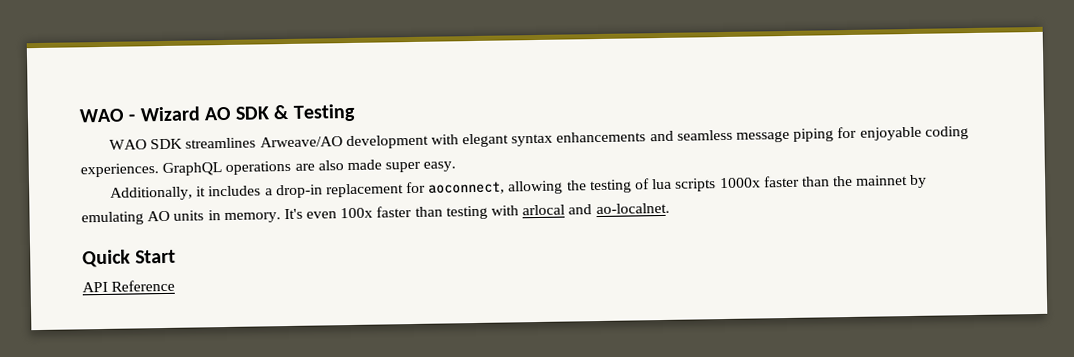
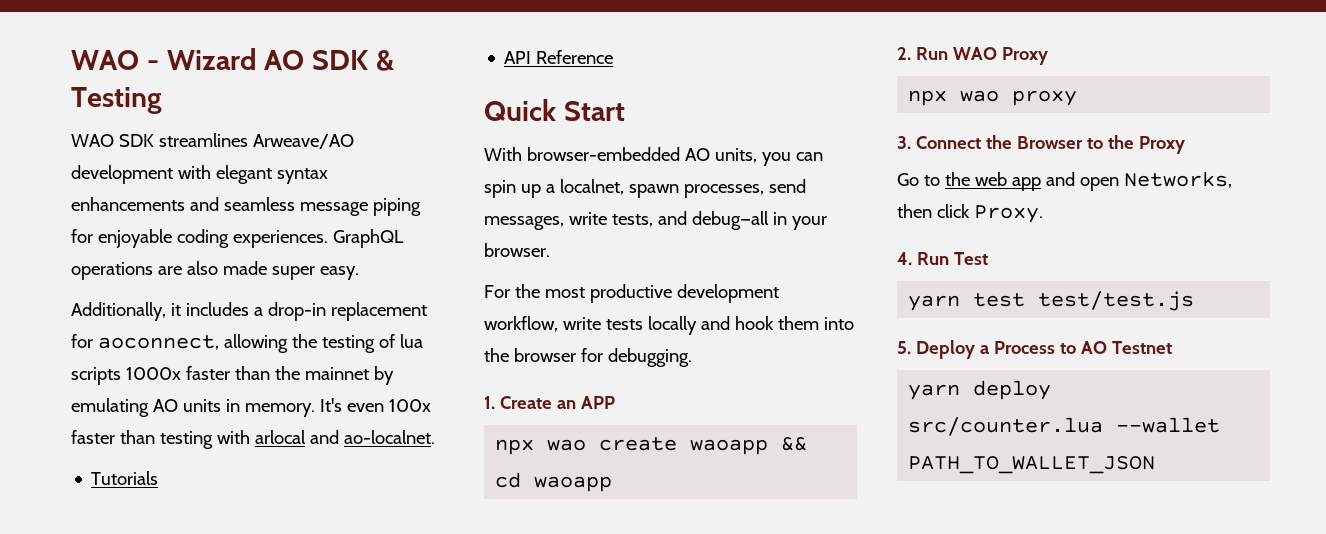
+ Tutorials
+ API Reference
- API Reference
+ With browser-embedded AO units, you can spin up a localnet, spawn processes, send messages, write tests, and debug—all in your browser.
+ For the most productive development workflow, write tests locally and hook them into the browser for debugging.
+ 1. Create an APP
+ npx wao create waoapp && cd waoapp
+ 2. Run WAO Proxy
+ npx wao proxy
+ 3. Connect the Browser to the Proxy
+ Go to the web app and open Networks, then click Proxy.
+ 4. Run Test
+ yarn test test/test.js
+ 5. Deploy a Process to AO Testnet
+ yarn deploy src/counter.lua --wallet PATH_TO_WALLET_JSON

